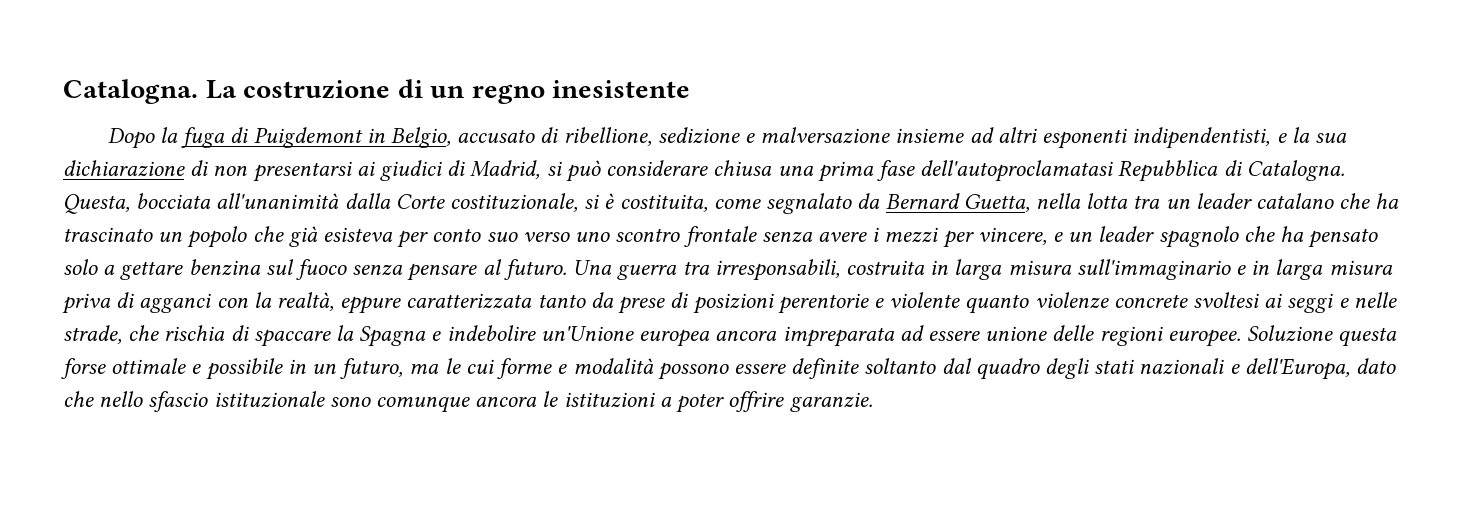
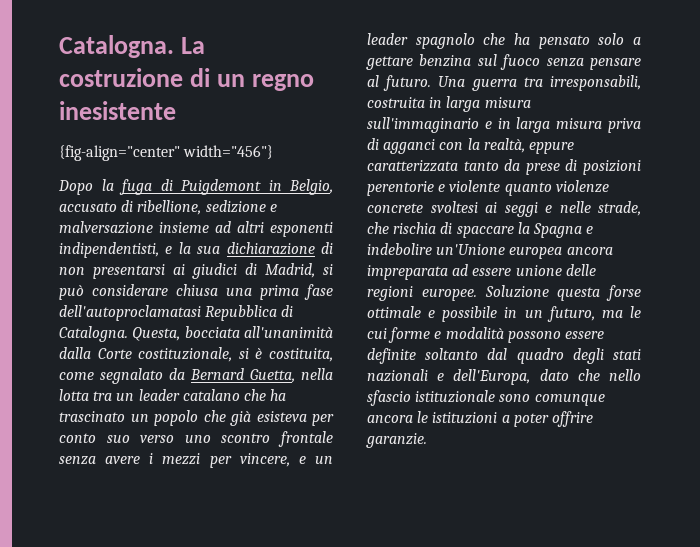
+ {fig-align="center" width="456"}

